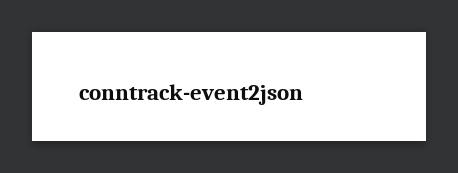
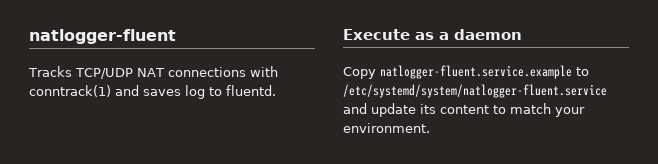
- conntrack-event2json
+ natlogger-fluent
+ Tracks TCP/UDP NAT connections with conntrack(1) and saves log to fluentd.
+ Execute as a daemon
+ Copy natlogger-fluent.service.example to /etc/systemd/system/natlogger-fluent.service and update its content to match your environment.

